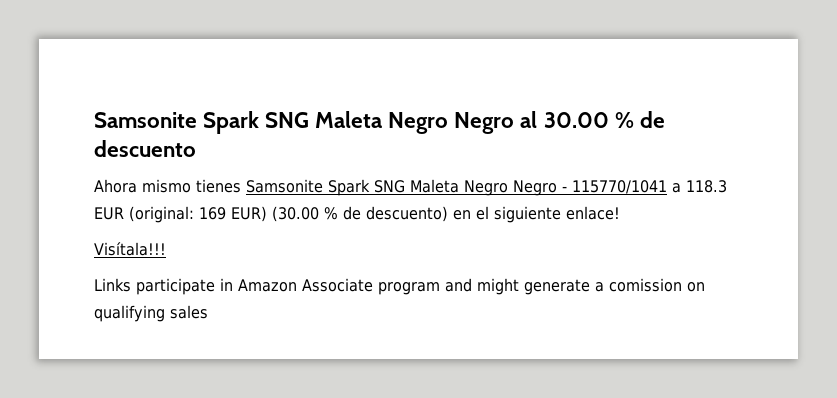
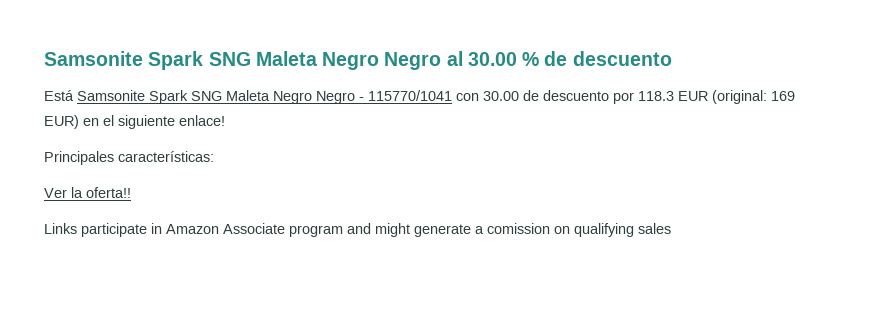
- Ahora mismo tienes Samsonite Spark SNG Maleta Negro Negro - 115770/1041 a 118.3 EUR (original: 169 EUR) (30.00 % de descuento) en el siguiente enlace!
+ Está Samsonite Spark SNG Maleta Negro Negro - 115770/1041 con 30.00 de descuento por 118.3 EUR (original: 169 EUR) en el siguiente enlace!
- Visítala!!!
+ Principales características:
+ Ver la oferta!!

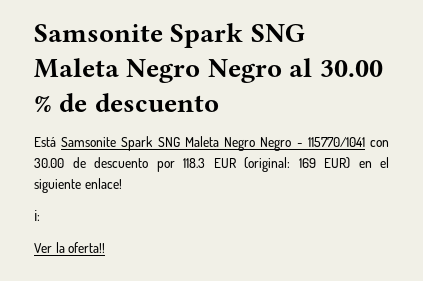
- Principales características:
+ ℹ:
- Links participate in Amazon Associate program and might generate a comission on qualifying sales

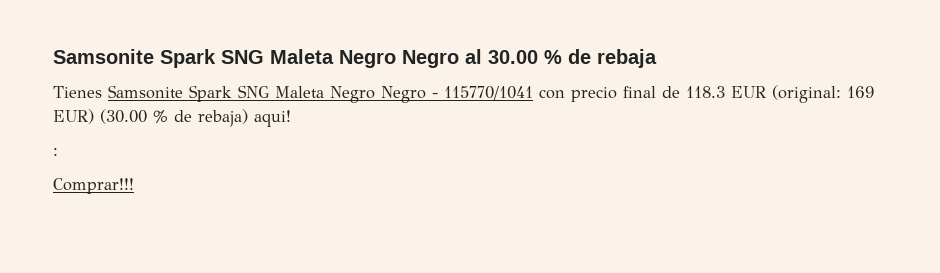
- Samsonite Spark SNG Maleta Negro Negro al 30.00 % de descuento
- Está Samsonite Spark SNG Maleta Negro Negro - 115770/1041 con 30.00 de descuento por 118.3 EUR (original: 169 EUR) en el siguiente enlace!
- ℹ:
- Ver la oferta!!
+ Samsonite Spark SNG Maleta Negro Negro al 30.00 % de rebaja
+ Tienes Samsonite Spark SNG Maleta Negro Negro - 115770/1041 con precio final de 118.3 EUR (original: 169 EUR) (30.00 % de rebaja) aqui!
+ :
+ Comprar!!!

